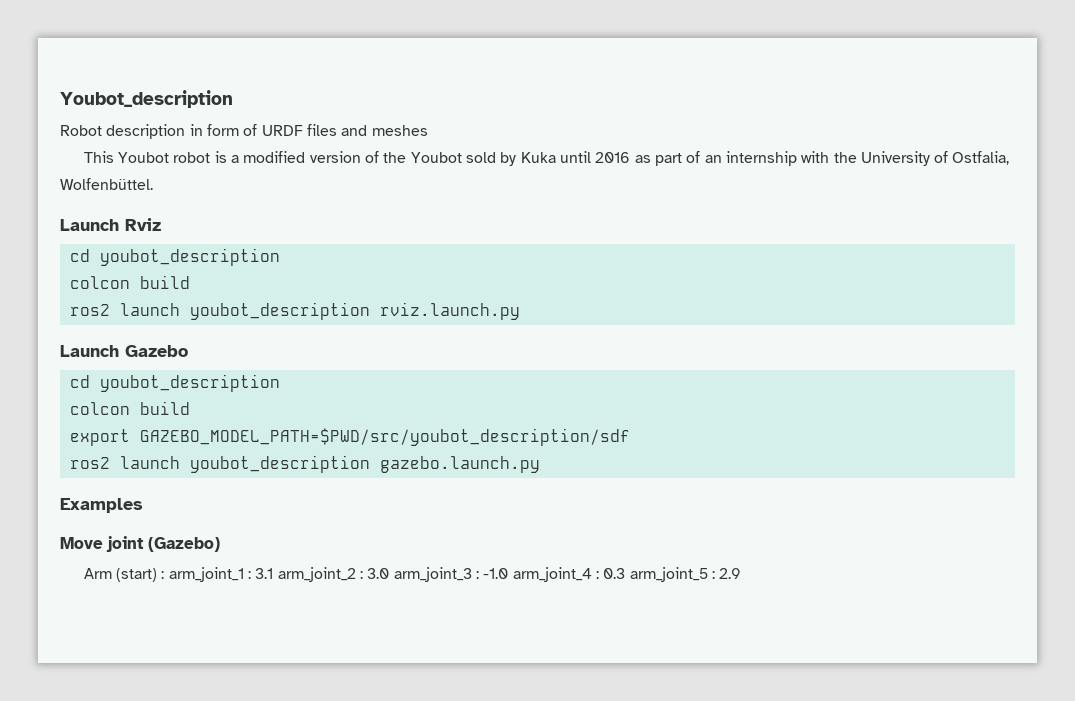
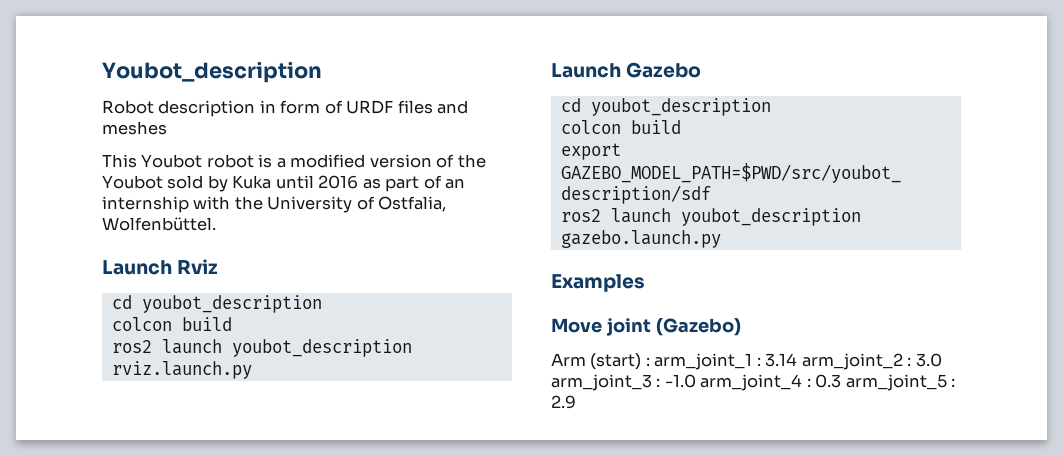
- Arm (start) : arm_joint_1 : 3.1 arm_joint_2 : 3.0 arm_joint_3 : -1.0 arm_joint_4 : 0.3 arm_joint_5 : 2.9
+ Arm (start) : arm_joint_1 : 3.14 arm_joint_2 : 3.0 arm_joint_3 : -1.0 arm_joint_4 : 0.3 arm_joint_5 : 2.9

